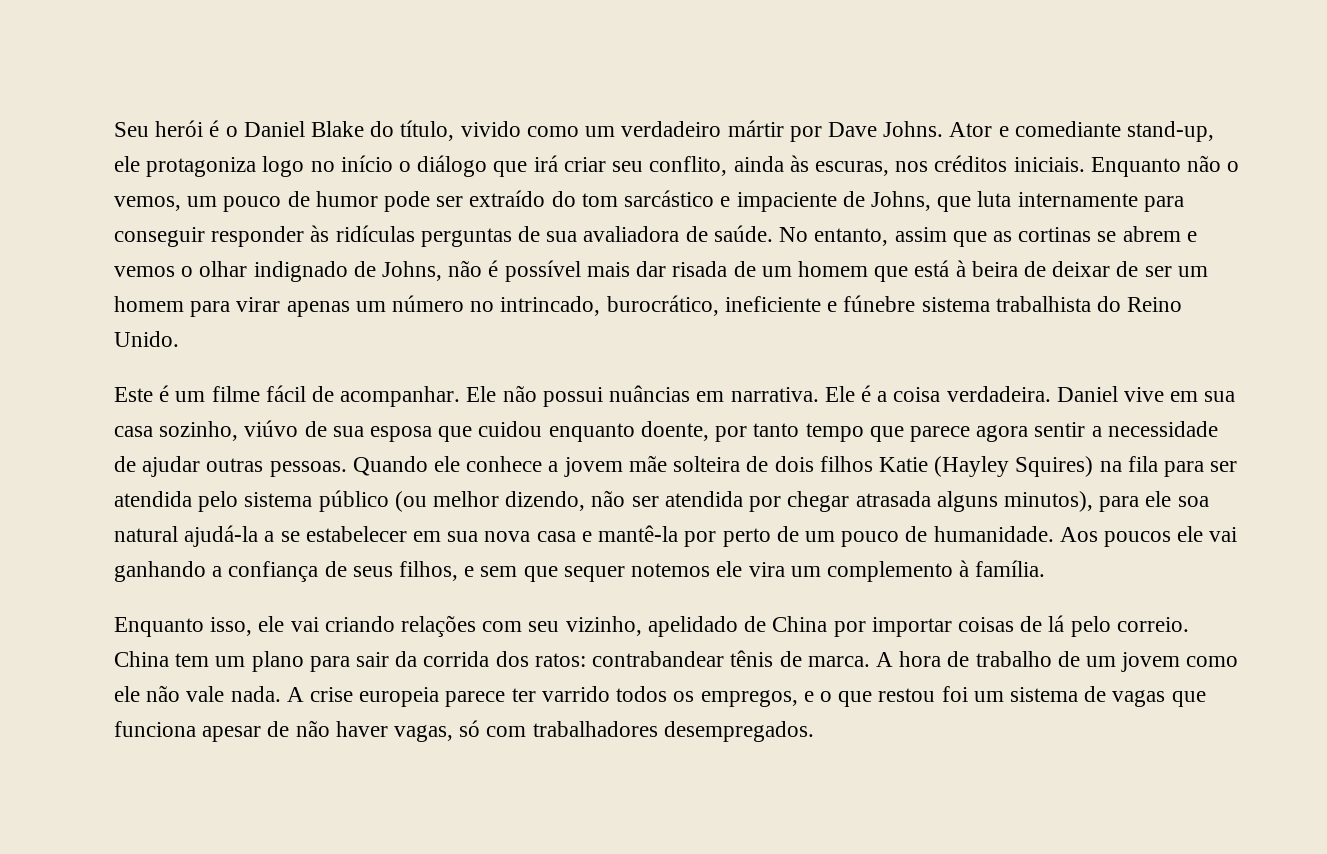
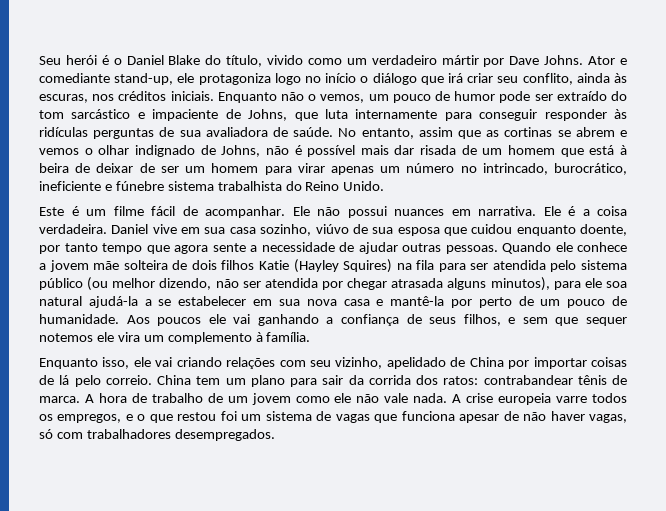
- Ele não possui nuâncias em narrativa.
+ Ele não possui nuances em narrativa.
- Daniel vive em sua casa sozinho, viúvo de sua esposa que cuidou enquanto doente, por tanto tempo que parece agora sentir a necessidade de ajudar outras pessoas.
+ Daniel vive em sua casa sozinho, viúvo de sua esposa que cuidou enquanto doente, por tanto tempo que agora sente a necessidade de ajudar outras pessoas.
- A crise europeia parece ter varrido todos os empregos, e o que restou foi um sistema de vagas que funciona apesar de não haver vagas, só com trabalhadores desempregados.
+ A crise europeia varre todos os empregos, e o que restou foi um sistema de vagas que funciona apesar de não haver vagas, só com trabalhadores desempregados.

